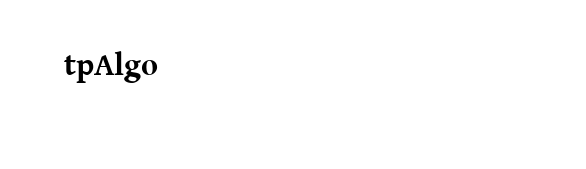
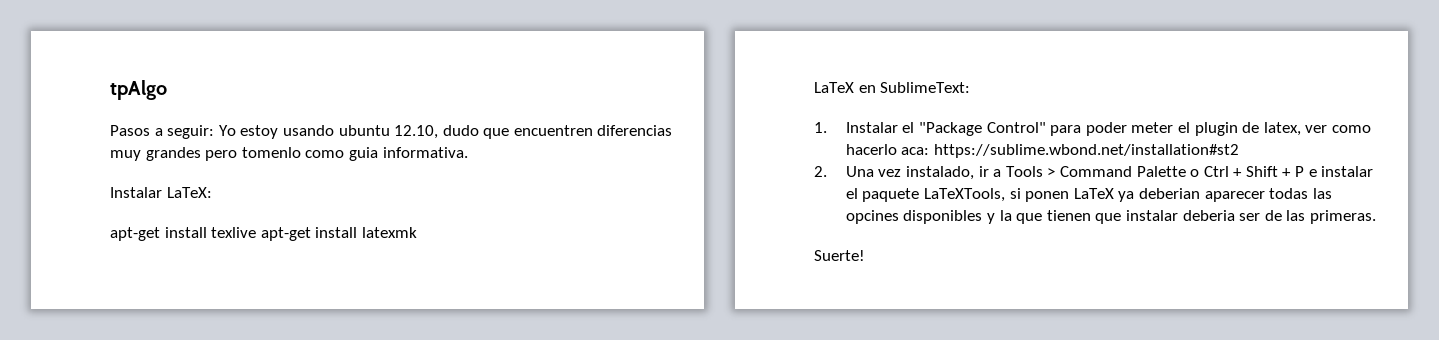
+ Pasos a seguir: Yo estoy usando ubuntu 12.10, dudo que encuentren diferencias muy grandes pero tomenlo como guia informativa.
+ Instalar LaTeX:
+ apt-get install texlive apt-get install latexmk
+ LaTeX en SublimeText:
+ 1. Instalar el "Package Control" para poder meter el plugin de latex, ver como hacerlo aca: https://sublime.wbond.net/installation#st2
+ 2. Una vez instalado, ir a Tools > Command Palette o Ctrl + Shift + P e instalar el paquete LaTeXTools, si ponen LaTeX ya deberian aparecer todas las opcines disponibles y la que tienen que instalar deberia ser de las primeras.
+ Suerte!

